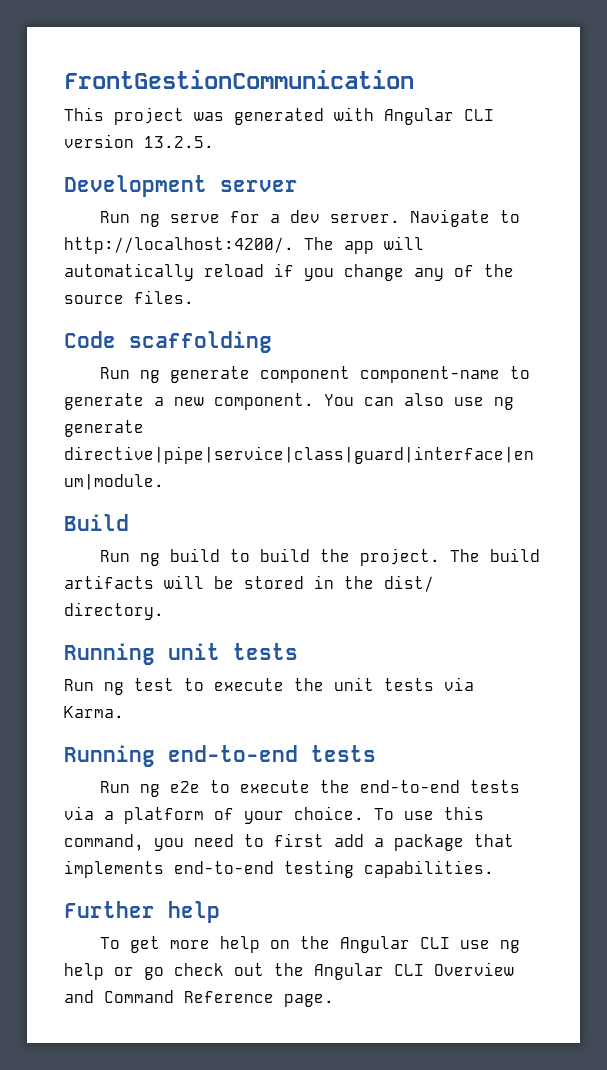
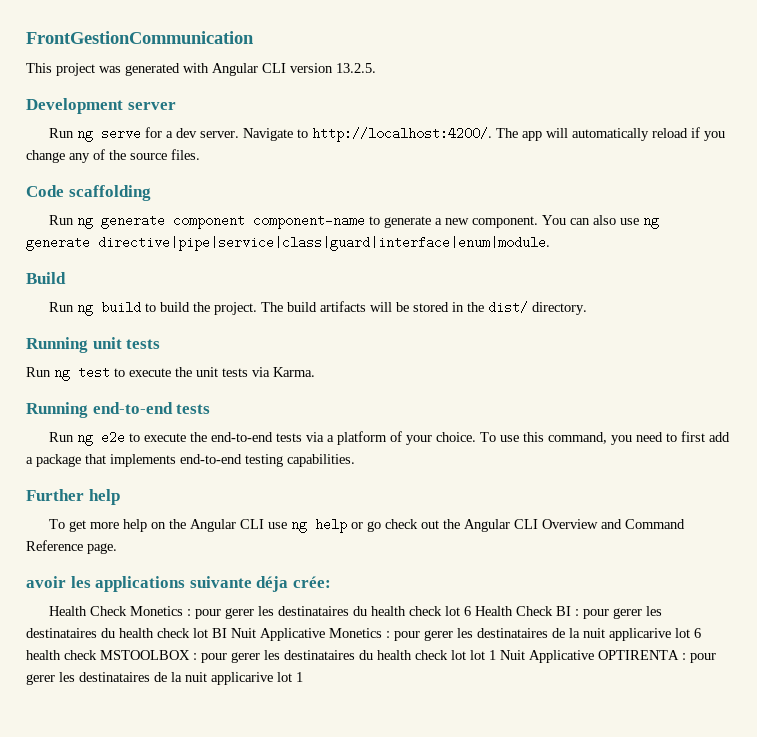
+ avoir les applications suivante déja crée:
+ Health Check Monetics : pour gerer les destinataires du health check lot 6 Health Check BI : pour gerer les destinataires du health check lot BI Nuit Applicative Monetics : pour gerer les destinataires de la nuit applicarive lot 6 health check MSTOOLBOX : pour gerer les destinataires du health check lot lot 1 Nuit Applicative OPTIRENTA : pour gerer les destinataires de la nuit applicarive lot 1

